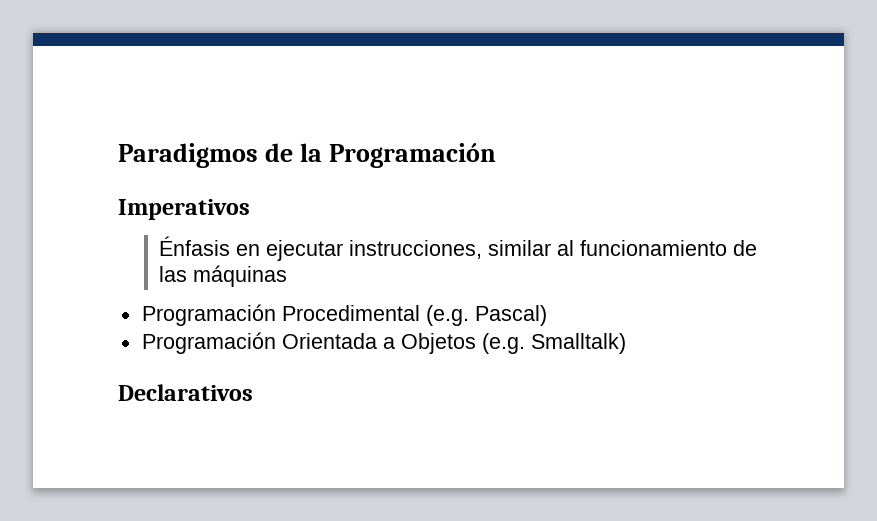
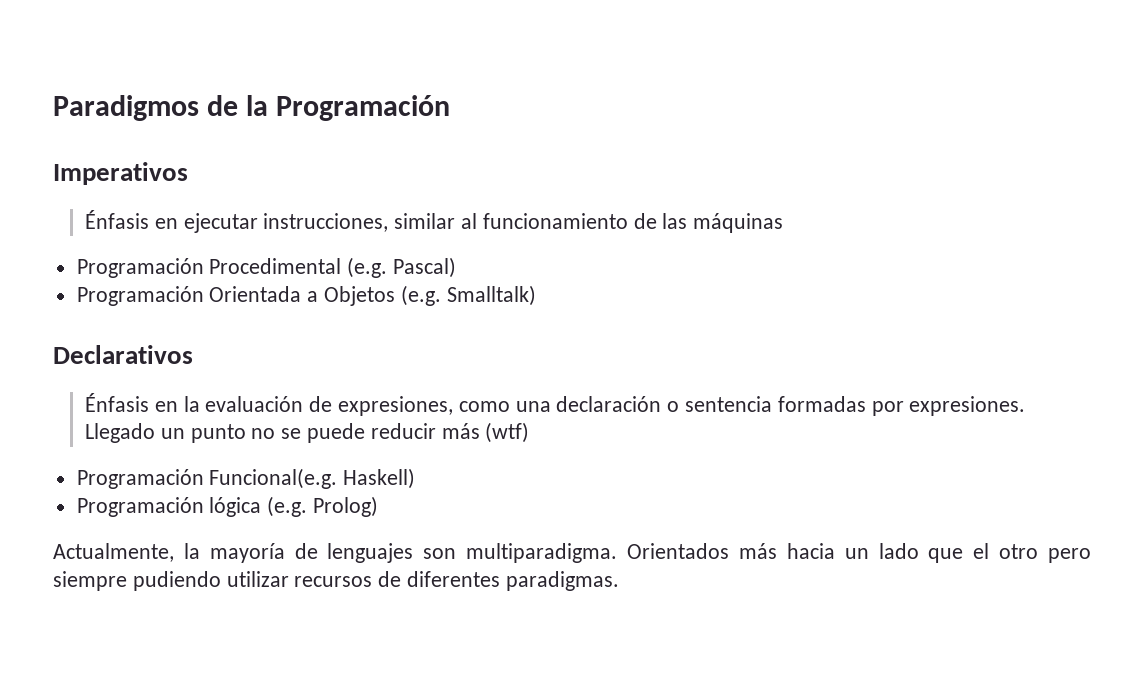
+ Énfasis en la evaluación de expresiones, como una declaración o sentencia formadas por expresiones. Llegado un punto no se puede reducir más (wtf)
+ Programación Funcional(e.g. Haskell)
+ Programación lógica (e.g. Prolog)
+ Actualmente, la mayoría de lenguajes son multiparadigma. Orientados más hacia un lado que el otro pero siempre pudiendo utilizar recursos de diferentes paradigmas.

